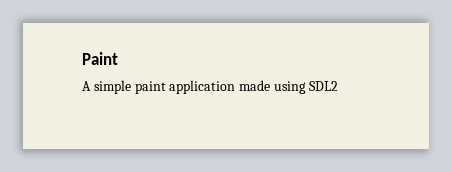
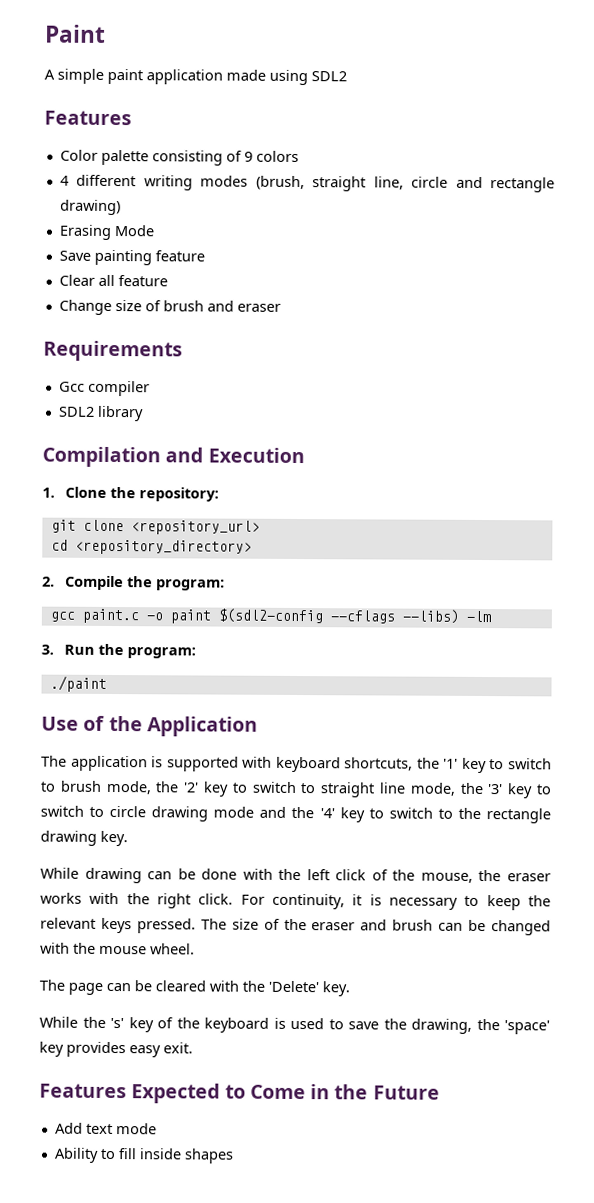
  A simple paint application made using SDL2
+ Features
+ Color palette consisting of 9 colors
+ 4 different writing modes (brush, straight line, circle and rectangle drawing)
+ Erasing Mode
+ Save painting feature
+ Clear all feature
+ Change size of brush and eraser
+ Requirements
+ Gcc compiler
+ SDL2 library
+ Compilation and Execution
+ 1. Clone the repository:
+ git clone <repository_url>
+ cd <repository_directory>
+ 2. Compile the program:
+ gcc paint.c -o paint $(sdl2-config --cflags --libs) -lm
+ 3. Run the program:
+ ./paint
+ Use of the Application
+ The application is supported with keyboard shortcuts, the '1' key to switch to brush mode, the '2' key to switch to straight line mode, the '3' key to switch to circle drawing mode and the '4' key to switch to the rectangle drawing key.
+ While drawing can be done with the left click of the mouse, the eraser works with the right click. For continuity, it is necessary to keep the relevant keys pressed. The size of the eraser and brush can be changed with the mouse wheel.
+ The page can be cleared with the 'Delete' key.
+ While the 's' key of the keyboard is used to save the drawing, the 'space' key provides easy exit.
+ Features Expected to Come in the Future
+ Add text mode
+ Ability to fill inside shapes

